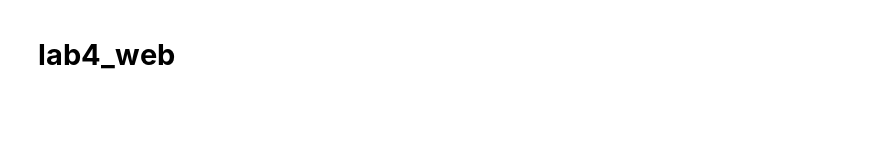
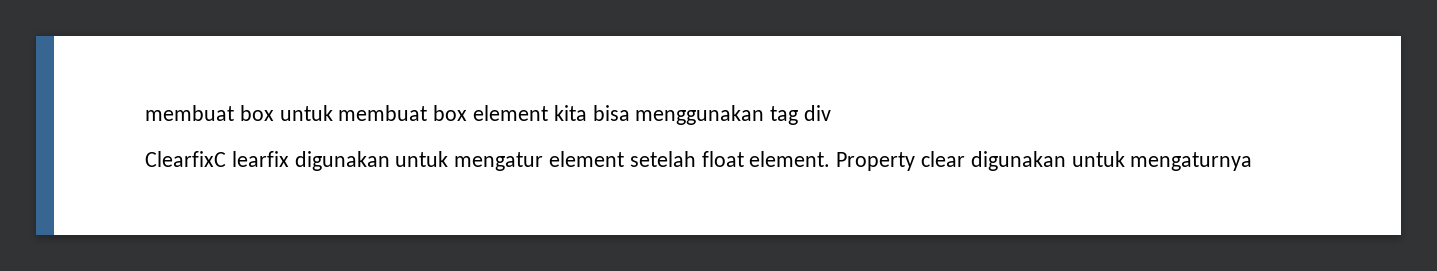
- lab4_web
+ membuat box untuk membuat box element kita bisa menggunakan tag div
+ ClearfixC learfix digunakan untuk mengatur element setelah float element. Property clear digunakan untuk mengaturnya

